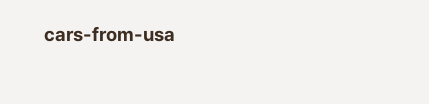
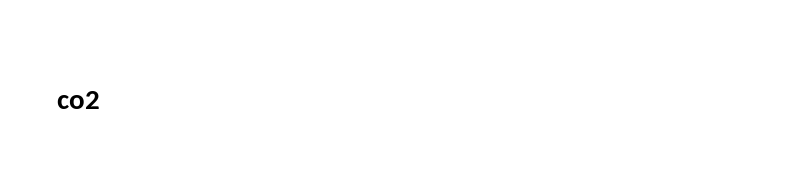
- cars-from-usa
+ co2

